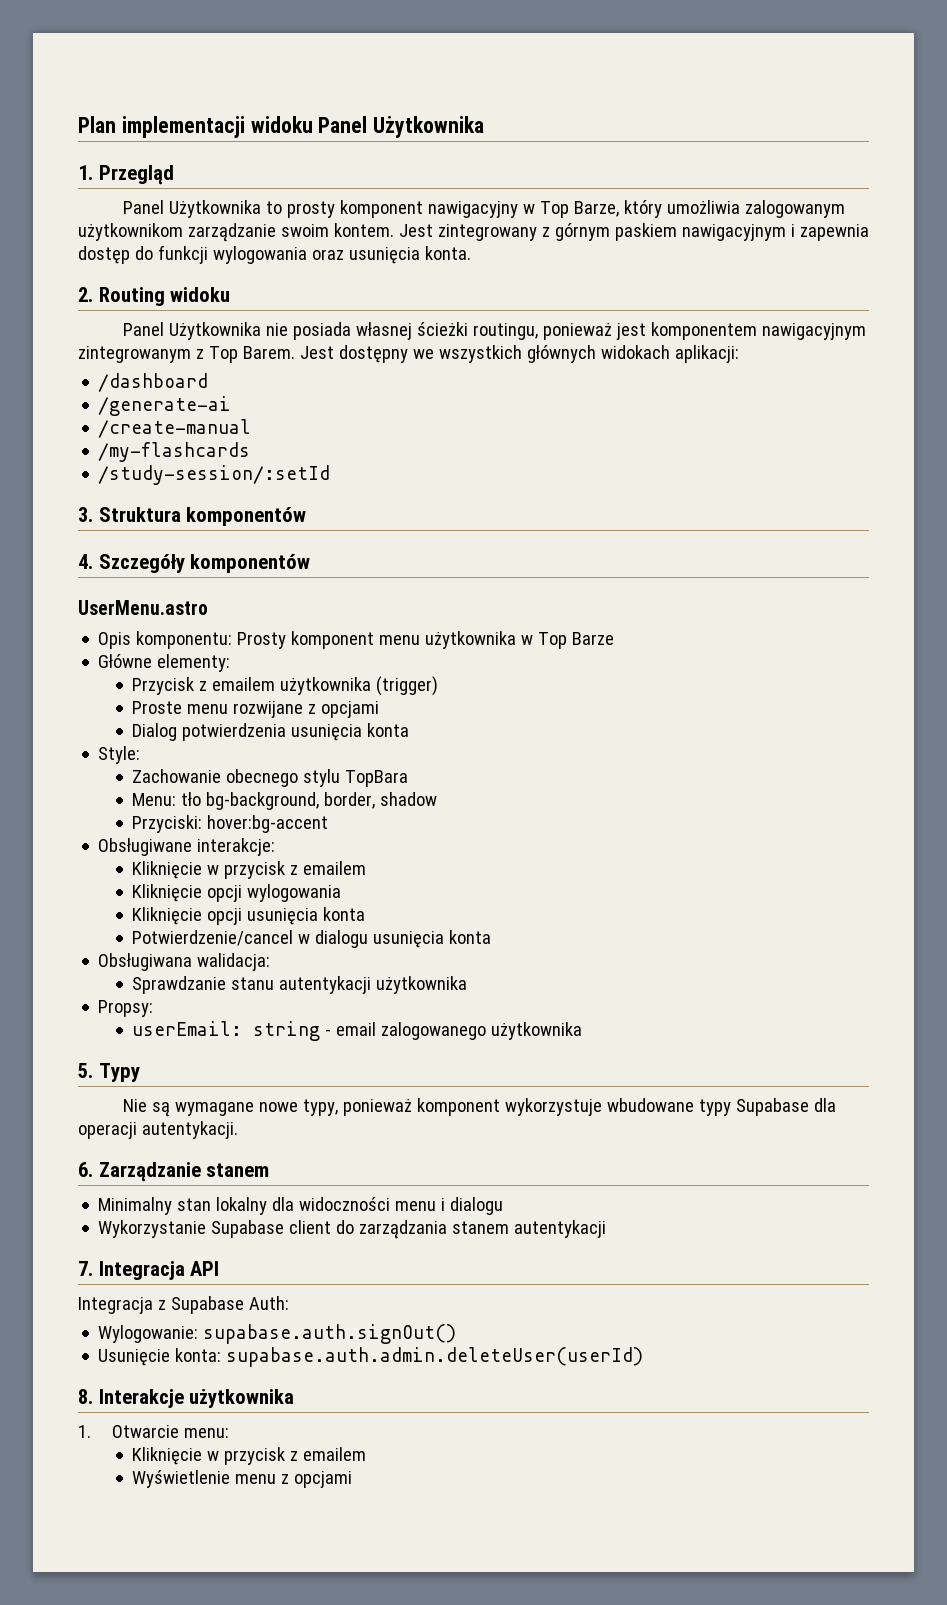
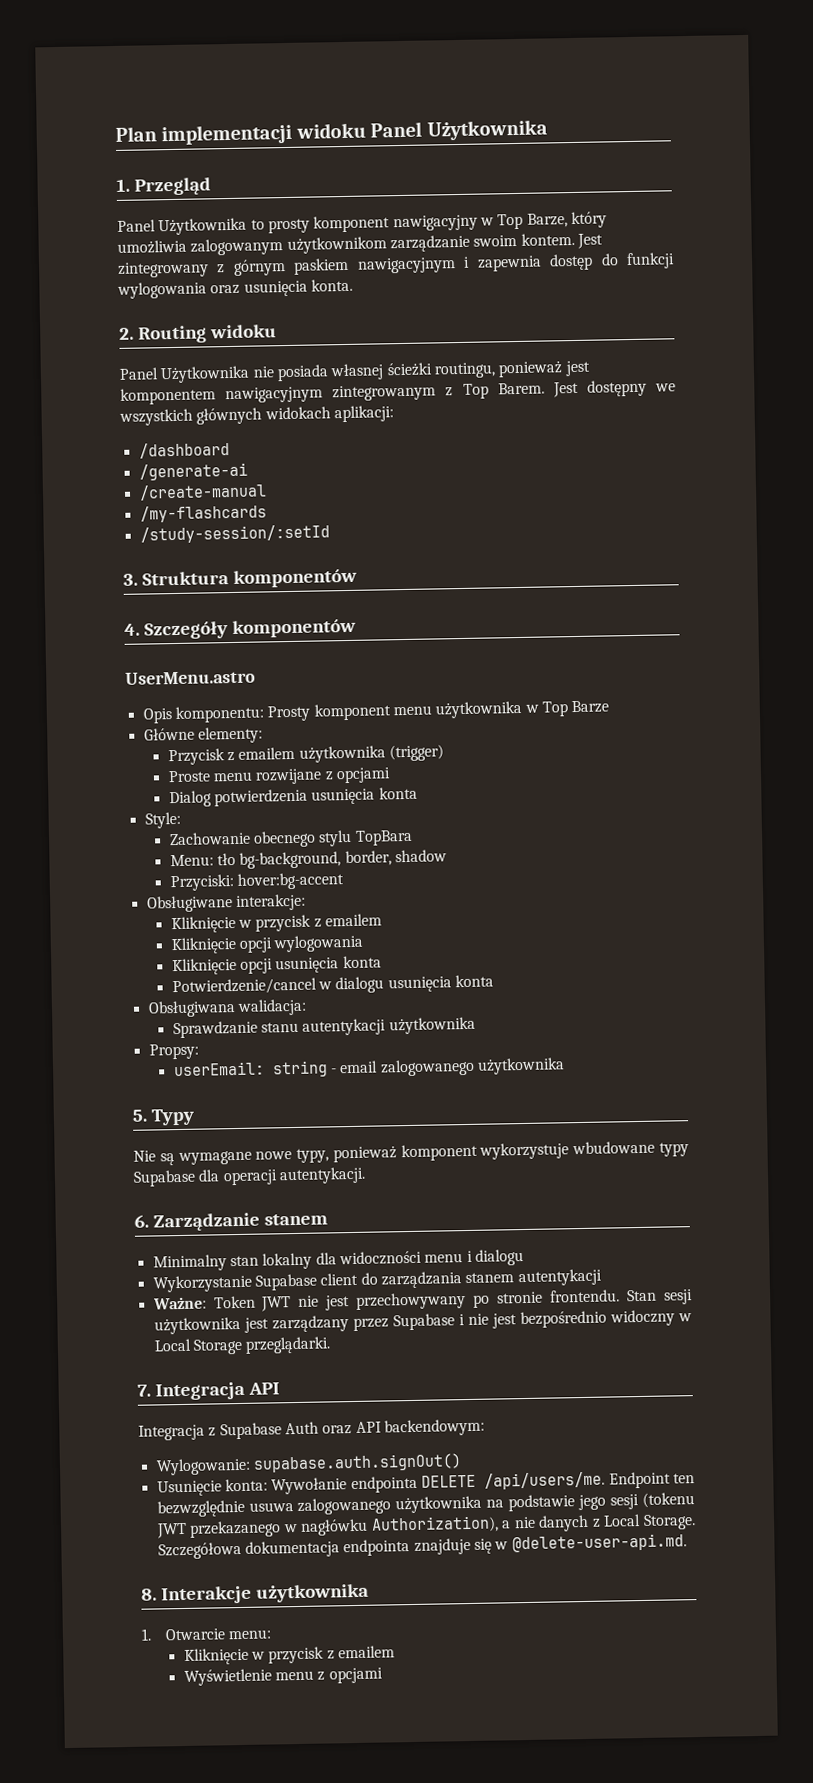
+ Ważne: Token JWT nie jest przechowywany po stronie frontendu. Stan sesji użytkownika jest zarządzany przez Supabase i nie jest bezpośrednio widoczny w Local Storage przeglądarki.
- Integracja z Supabase Auth:
+ Integracja z Supabase Auth oraz API backendowym:
- Usunięcie konta: supabase.auth.admin.deleteUser(userId)
+ Usunięcie konta: Wywołanie endpointa DELETE /api/users/me. Endpoint ten bezwzględnie usuwa zalogowanego użytkownika na podstawie jego sesji (tokenu JWT przekazanego w nagłówku Authorization), a nie danych z Local Storage. Szczegółowa dokumentacja endpointa znajduje się w @delete-user-api.md.

